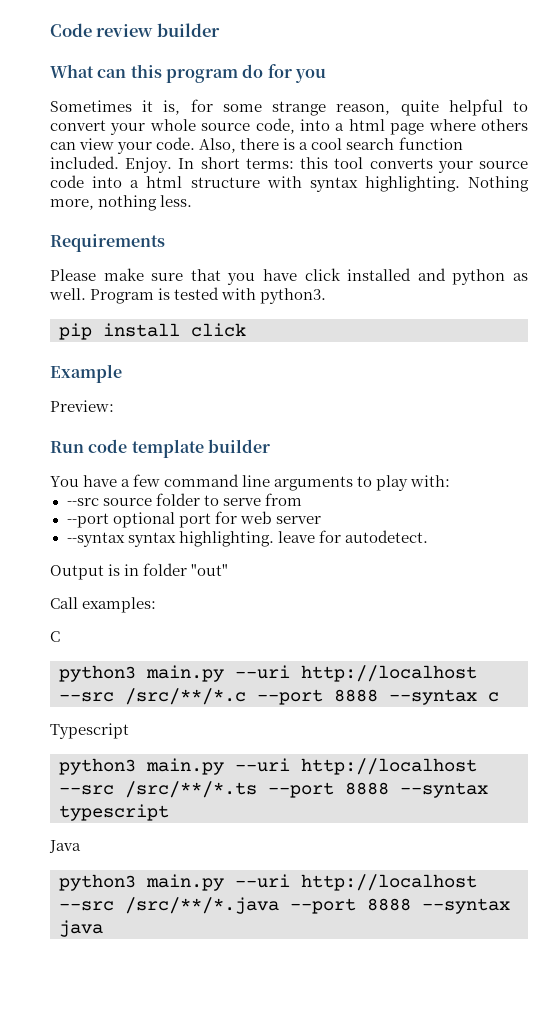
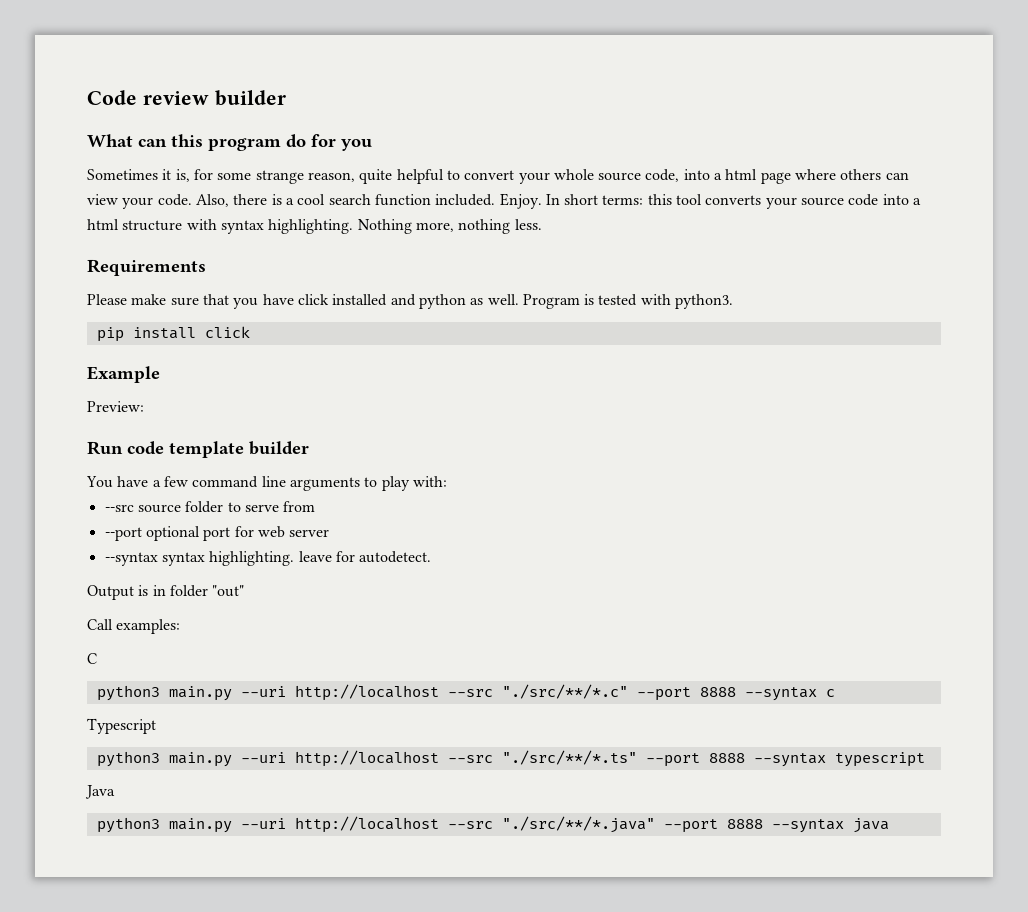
- python3 main.py --uri http://localhost --src /src/**/*.c --port 8888 --syntax c
+ python3 main.py --uri http://localhost --src "./src/**/*.c" --port 8888 --syntax c
- python3 main.py --uri http://localhost --src /src/**/*.ts --port 8888 --syntax typescript
+ python3 main.py --uri http://localhost --src "./src/**/*.ts" --port 8888 --syntax typescript
- python3 main.py --uri http://localhost --src /src/**/*.java --port 8888 --syntax java
+ python3 main.py --uri http://localhost --src "./src/**/*.java" --port 8888 --syntax java

